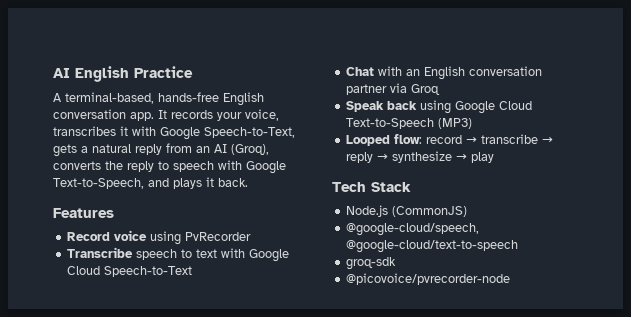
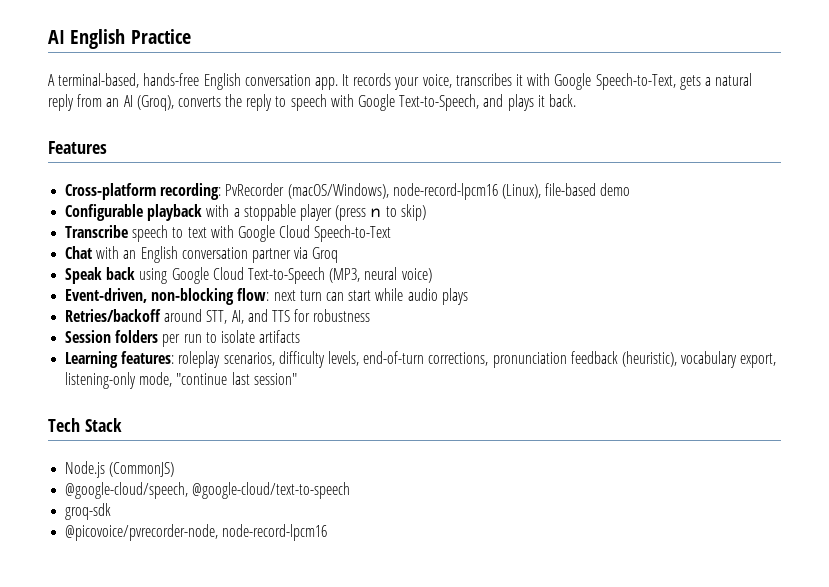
- Record voice using PvRecorder
+ Cross-platform recording: PvRecorder (macOS/Windows), node-record-lpcm16 (Linux), file-based demo
+ Configurable playback with a stoppable player (press n to skip)
- Speak back using Google Cloud Text-to-Speech (MP3)
- Looped flow: record → transcribe → reply → synthesize → play
+ Speak back using Google Cloud Text-to-Speech (MP3, neural voice)
+ Event-driven, non-blocking flow: next turn can start while audio plays
+ Retries/backoff around STT, AI, and TTS for robustness
+ Session folders per run to isolate artifacts
+ Learning features: roleplay scenarios, difficulty levels, end-of-turn corrections, pronunciation feedback (heuristic), vocabulary export, listening-only mode, "continue last session"
- @picovoice/pvrecorder-node
+ @picovoice/pvrecorder-node, node-record-lpcm16

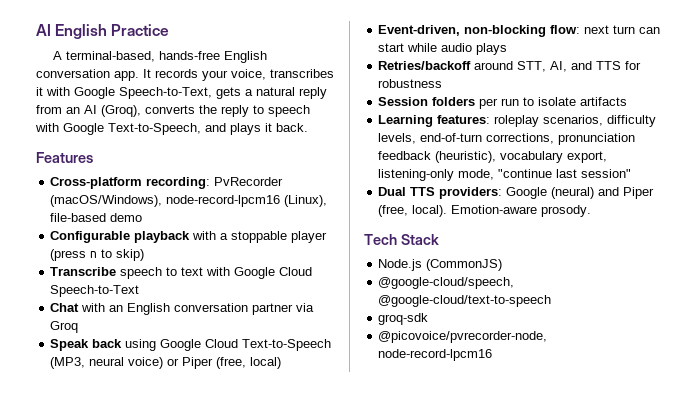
- Speak back using Google Cloud Text-to-Speech (MP3, neural voice)
+ Speak back using Google Cloud Text-to-Speech (MP3, neural voice) or Piper (free, local)
+ Dual TTS providers: Google (neural) and Piper (free, local). Emotion-aware prosody.

